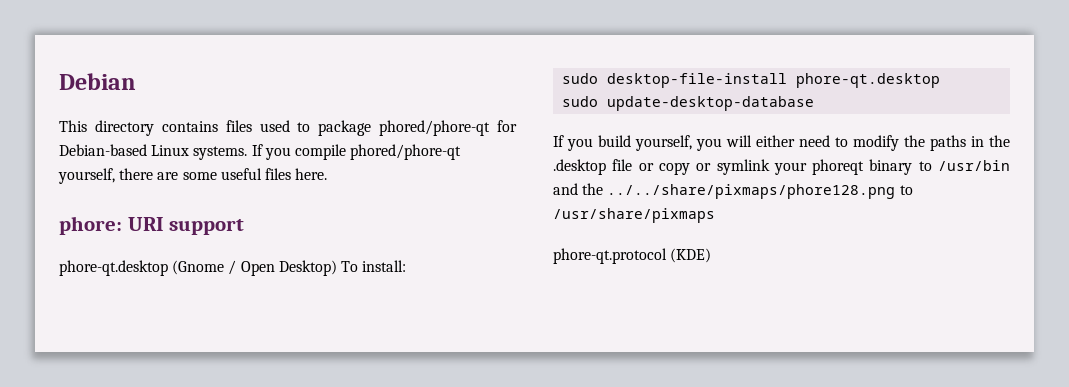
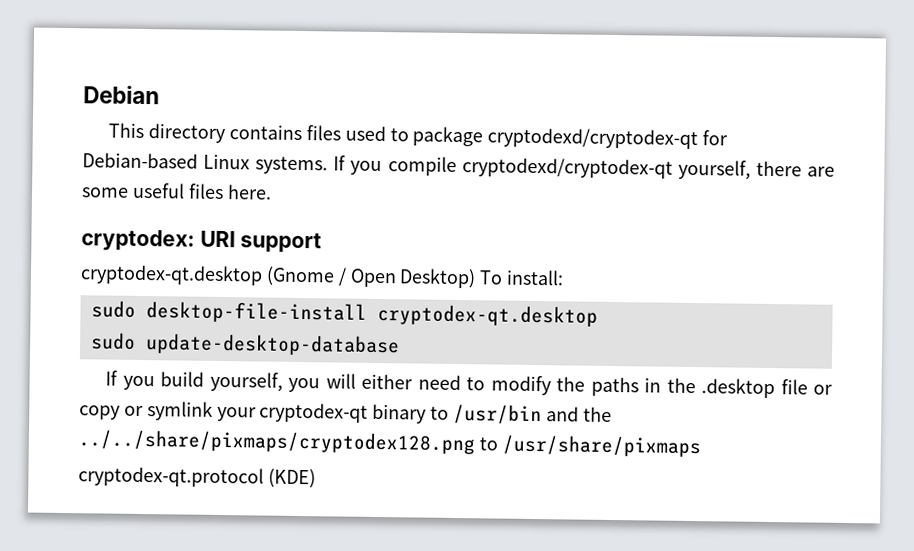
- This directory contains files used to package phored/phore-qt for Debian-based Linux systems.
+ This directory contains files used to package cryptodexd/cryptodex-qt for Debian-based Linux systems.
- If you compile phored/phore-qt yourself, there are some useful files here.
+ If you compile cryptodexd/cryptodex-qt yourself, there are some useful files here.
- phore: URI support
+ cryptodex: URI support
- phore-qt.desktop (Gnome / Open Desktop) To install:
+ cryptodex-qt.desktop (Gnome / Open Desktop) To install:
- sudo desktop-file-install phore-qt.desktop
+ sudo desktop-file-install cryptodex-qt.desktop
- If you build yourself, you will either need to modify the paths in the .desktop file or copy or symlink your phoreqt binary to /usr/bin and the ../../share/pixmaps/phore128.png to /usr/share/pixmaps
+ If you build yourself, you will either need to modify the paths in the .desktop file or copy or symlink your cryptodex-qt binary to /usr/bin and the ../../share/pixmaps/cryptodex128.png to /usr/share/pixmaps
- phore-qt.protocol (KDE)
+ cryptodex-qt.protocol (KDE)

